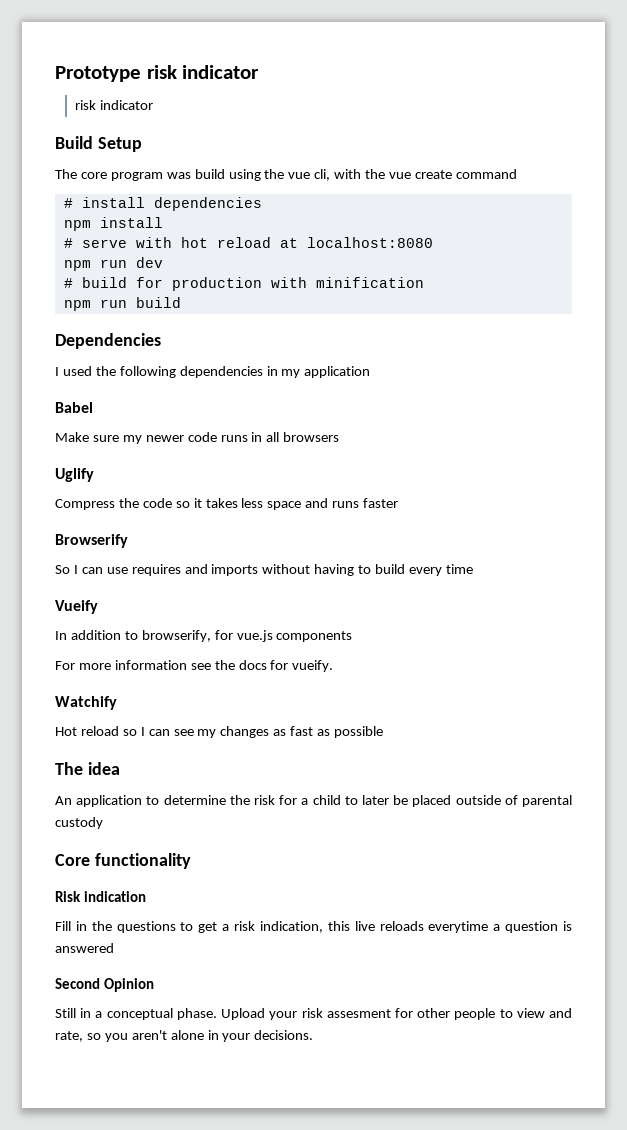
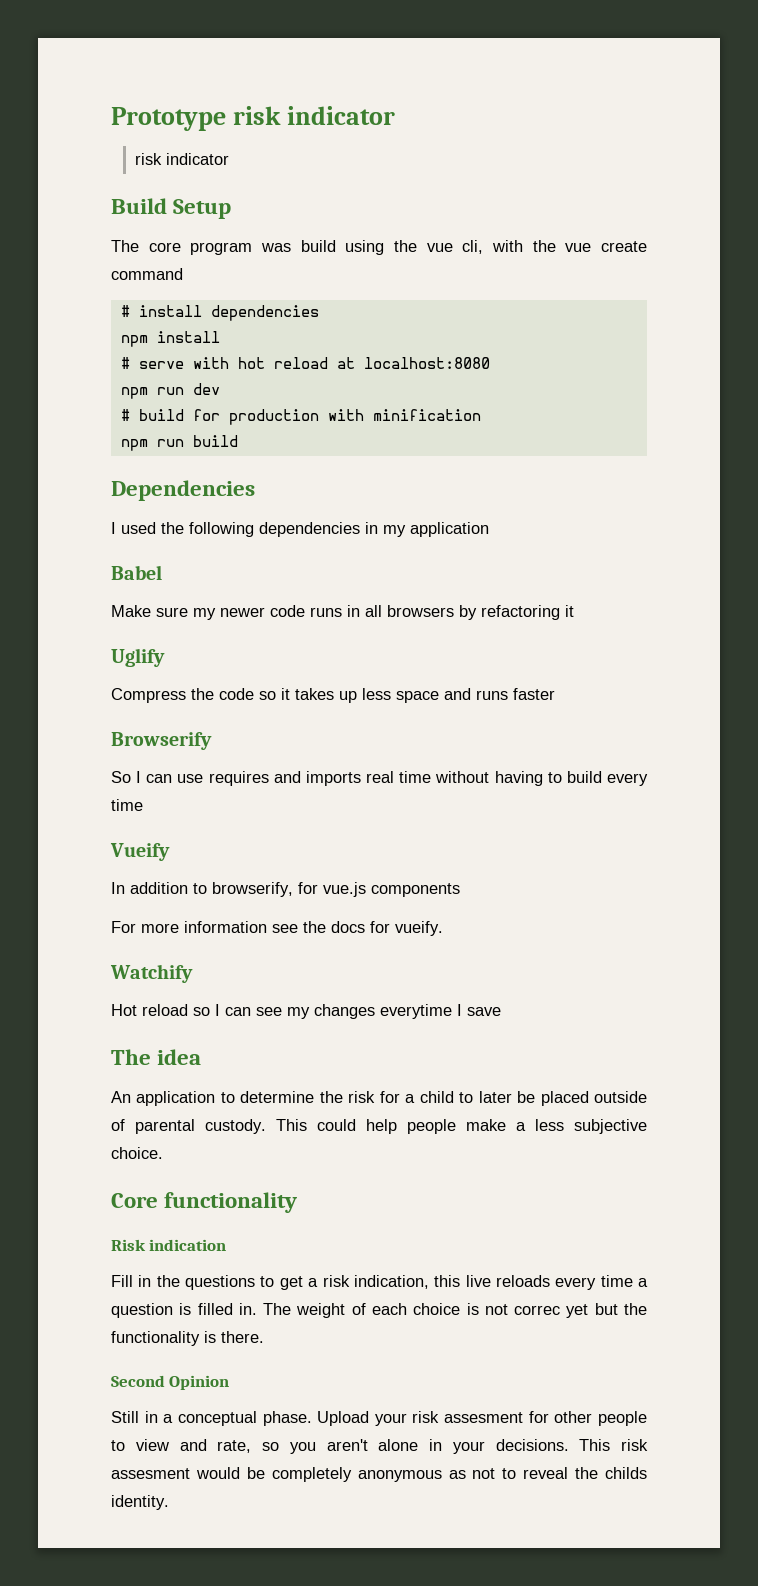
- Make sure my newer code runs in all browsers
+ Make sure my newer code runs in all browsers by refactoring it
- Compress the code so it takes less space and runs faster
+ Compress the code so it takes up less space and runs faster
- So I can use requires and imports without having to build every time
+ So I can use requires and imports real time without having to build every time
- Hot reload so I can see my changes as fast as possible
+ Hot reload so I can see my changes everytime I save
- An application to determine the risk for a child to later be placed outside of parental custody
+ An application to determine the risk for a child to later be placed outside of parental custody. This could help people make a less subjective choice.
- Fill in the questions to get a risk indication, this live reloads everytime a question is answered
+ Fill in the questions to get a risk indication, this live reloads every time a question is filled in. The weight of each choice is not correc yet but the functionality is there.
+ This risk assesment would be completely anonymous as not to reveal the childs identity.

